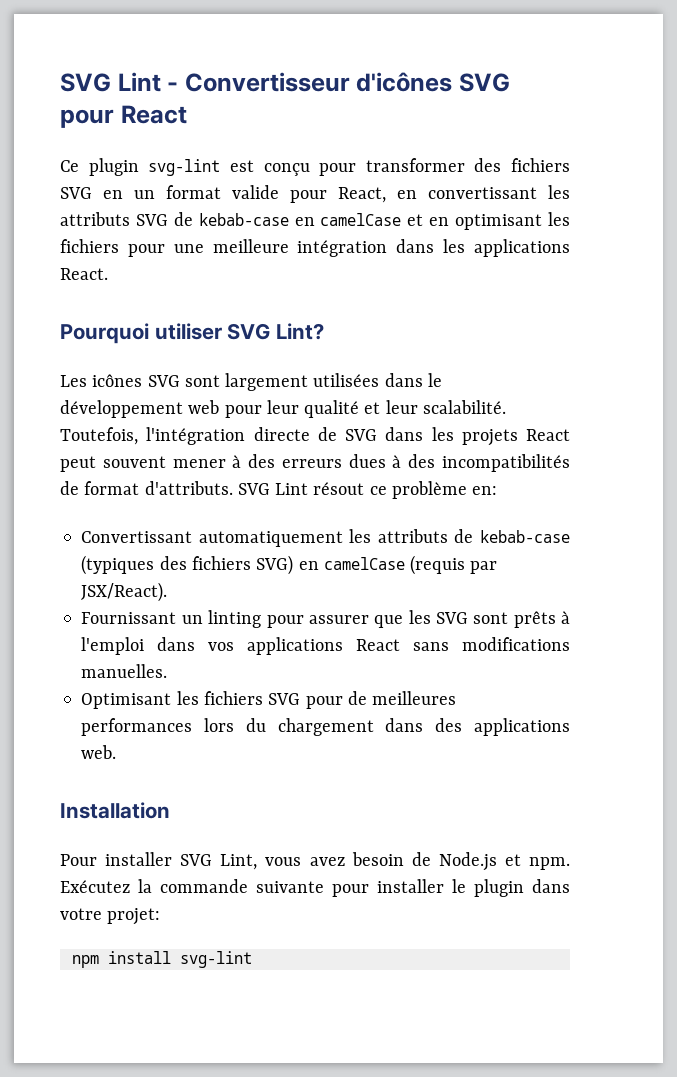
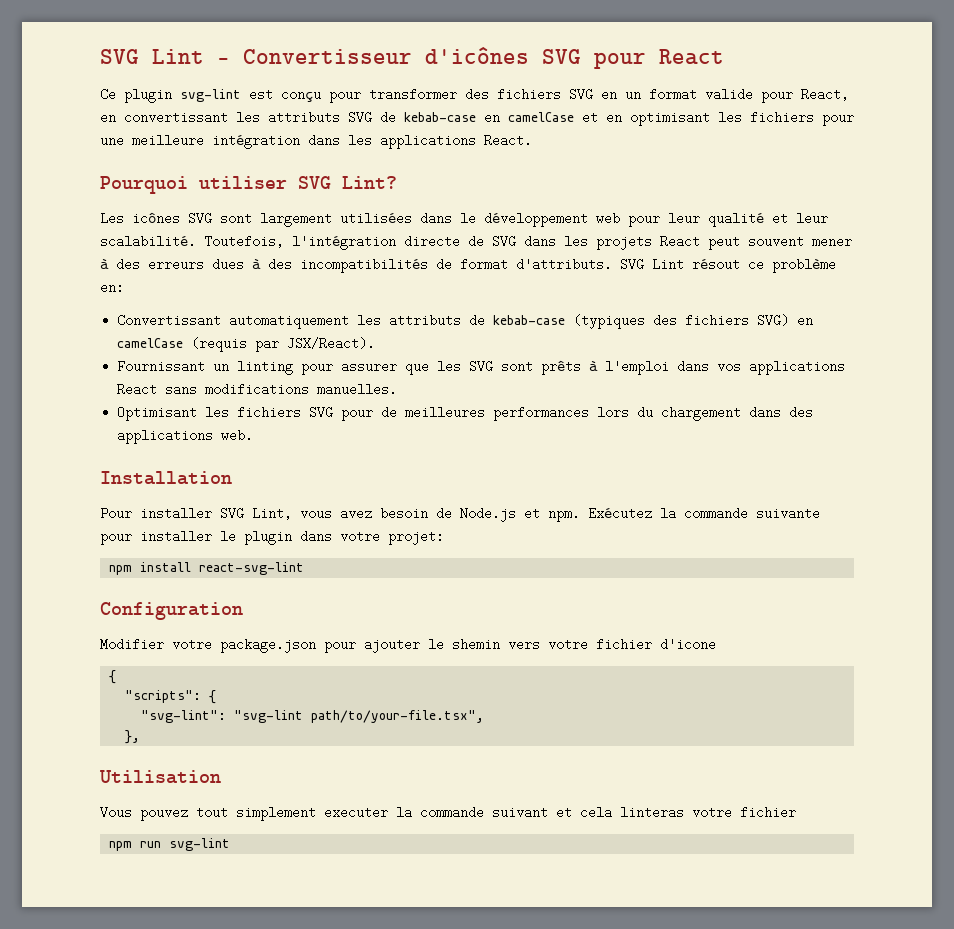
- npm install svg-lint
+ npm install react-svg-lint
+ Configuration
+ Modifier votre package.json pour ajouter le shemin vers votre fichier d'icone
+ {
+ "scripts": {
+ "svg-lint": "svg-lint path/to/your-file.tsx",
+ },
+ Utilisation
+ Vous pouvez tout simplement executer la commande suivant et cela linteras votre fichier
+ npm run svg-lint

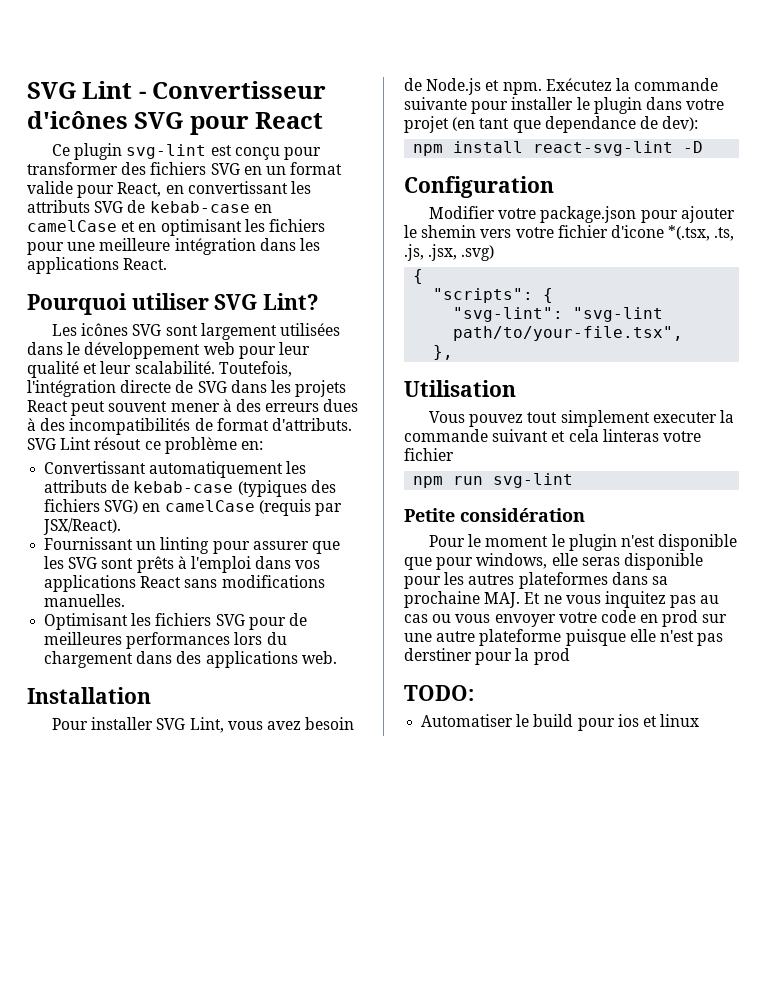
- Exécutez la commande suivante pour installer le plugin dans votre projet:
+ Exécutez la commande suivante pour installer le plugin dans votre projet (en tant que dependance de dev):
- npm install react-svg-lint
+ npm install react-svg-lint -D
- Modifier votre package.json pour ajouter le shemin vers votre fichier d'icone
+ Modifier votre package.json pour ajouter le shemin vers votre fichier d'icone *(.tsx, .ts, .js, .jsx, .svg)
+ Petite considération
+ Pour le moment le plugin n'est disponible que pour windows, elle seras disponible pour les autres plateformes dans sa prochaine MAJ. Et ne vous inquitez pas au cas ou vous envoyer votre code en prod sur une autre plateforme puisque elle n'est pas derstiner pour la prod
+ TODO:
+ Automatiser le build pour ios et linux

